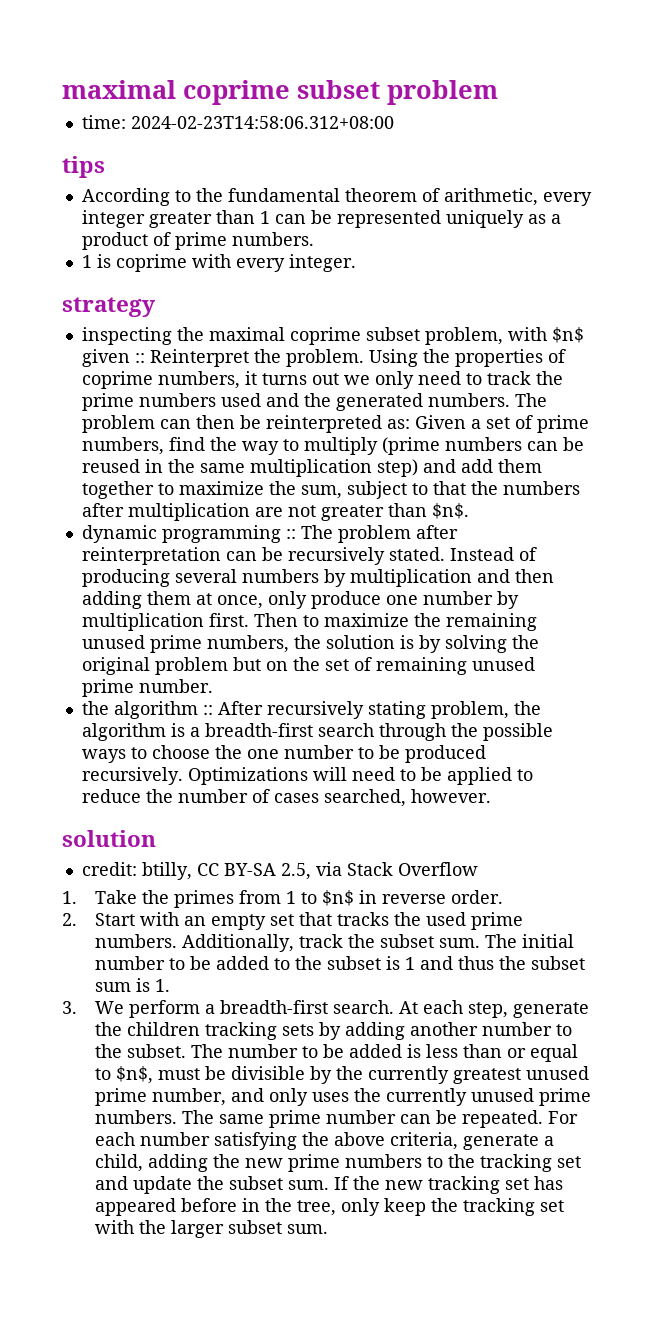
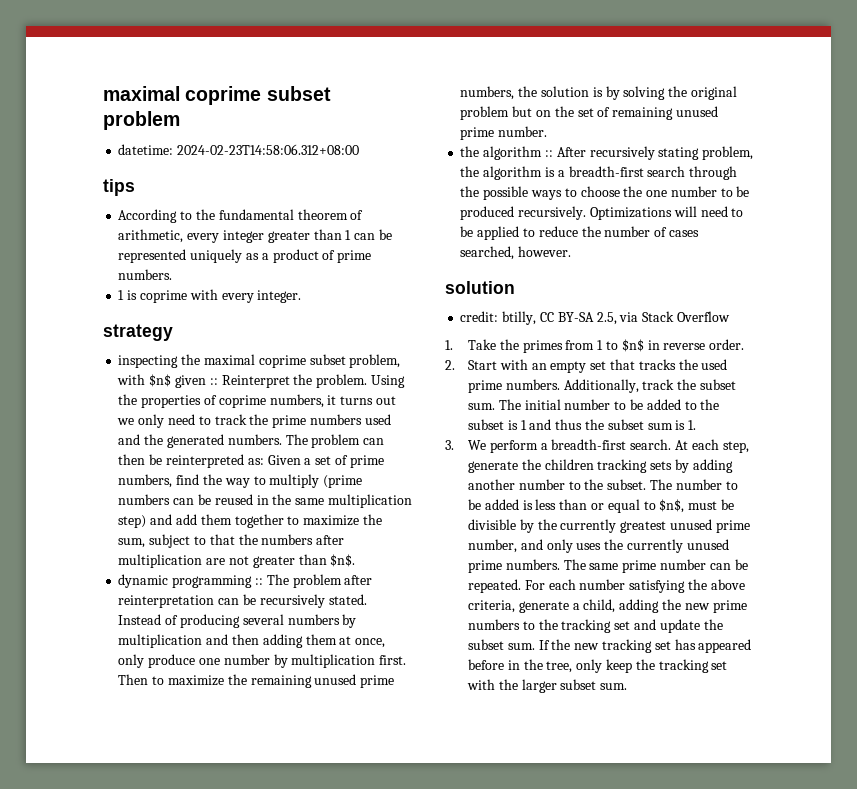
- time: 2024-02-23T14:58:06.312+08:00
+ datetime: 2024-02-23T14:58:06.312+08:00

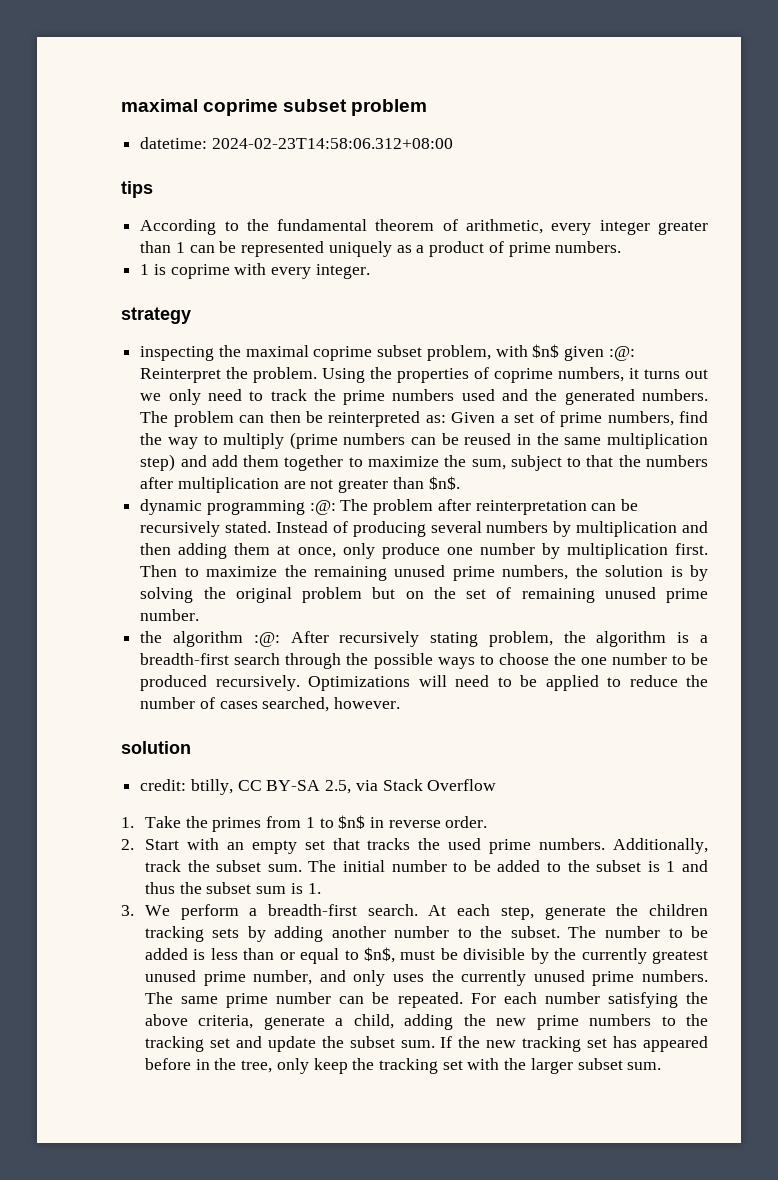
- inspecting the maximal coprime subset problem, with $n$ given :: Reinterpret the problem.
+ inspecting the maximal coprime subset problem, with $n$ given :@: Reinterpret the problem.
- dynamic programming :: The problem after reinterpretation can be recursively stated.
+ dynamic programming :@: The problem after reinterpretation can be recursively stated.
- the algorithm :: After recursively stating problem, the algorithm is a breadth-first search through the possible ways to choose the one number to be produced recursively.
+ the algorithm :@: After recursively stating problem, the algorithm is a breadth-first search through the possible ways to choose the one number to be produced recursively.

